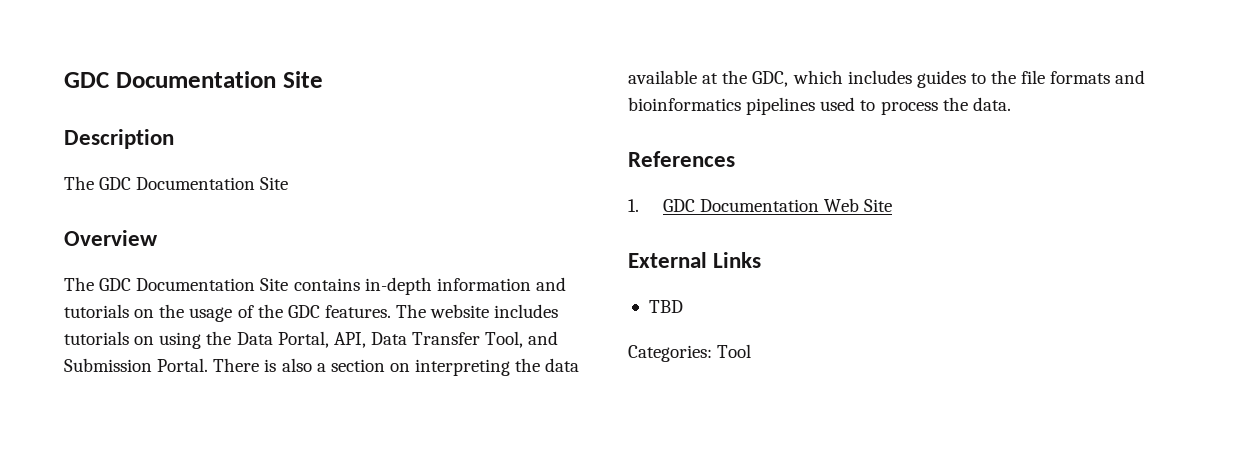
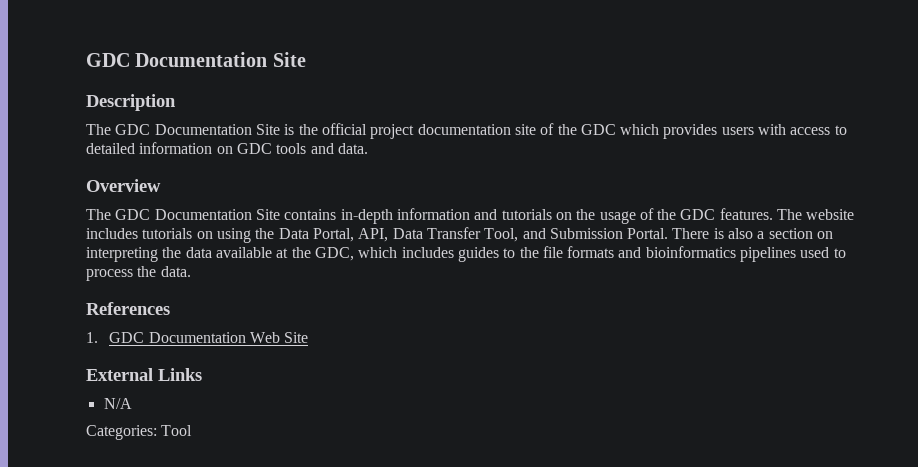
  Description
- The GDC Documentation Site
+ The GDC Documentation Site is the official project documentation site of the GDC which provides users with access to detailed information on GDC tools and data.
- TBD
+ N/A

